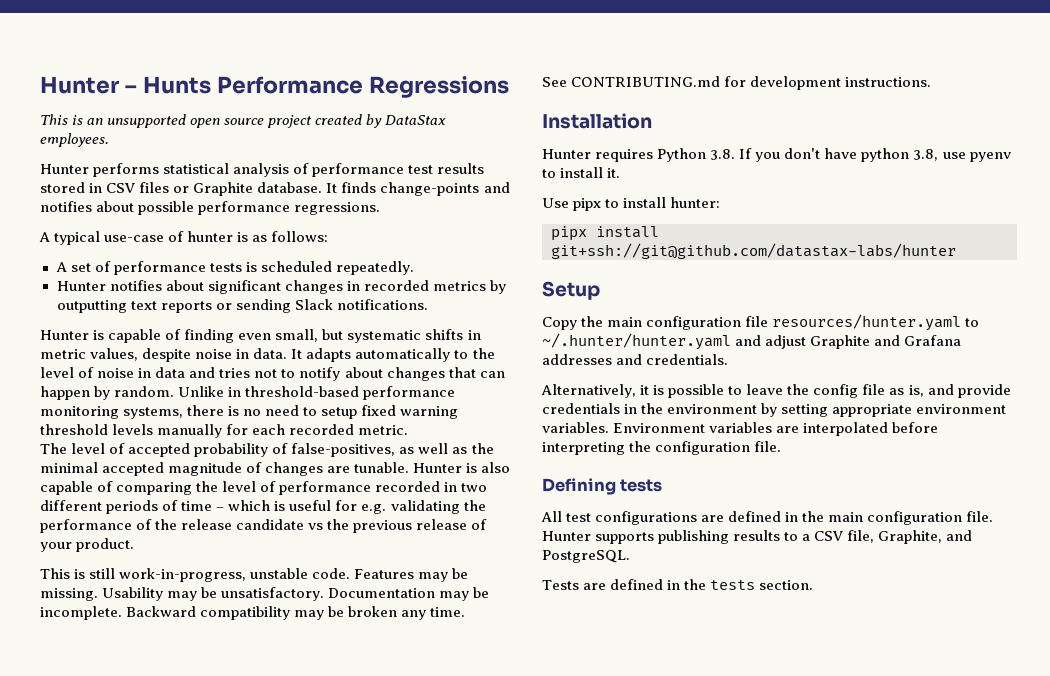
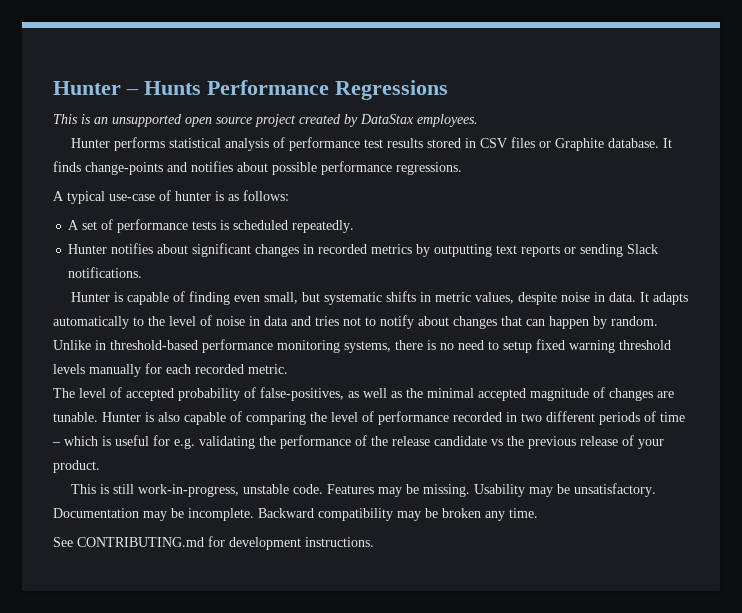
- Installation
- Hunter requires Python 3.8. If you don't have python 3.8, use pyenv to install it.
- Use pipx to install hunter:
- pipx install git+ssh://git@github.com/datastax-labs/hunter
- Setup
- Copy the main configuration file resources/hunter.yaml to ~/.hunter/hunter.yaml and adjust Graphite and Grafana addresses and credentials.
- Alternatively, it is possible to leave the config file as is, and provide credentials in the environment by setting appropriate environment variables. Environment variables are interpolated before interpreting the configuration file.
- Defining tests
- All test configurations are defined in the main configuration file. Hunter supports publishing results to a CSV file, Graphite, and PostgreSQL.
- Tests are defined in the tests section.

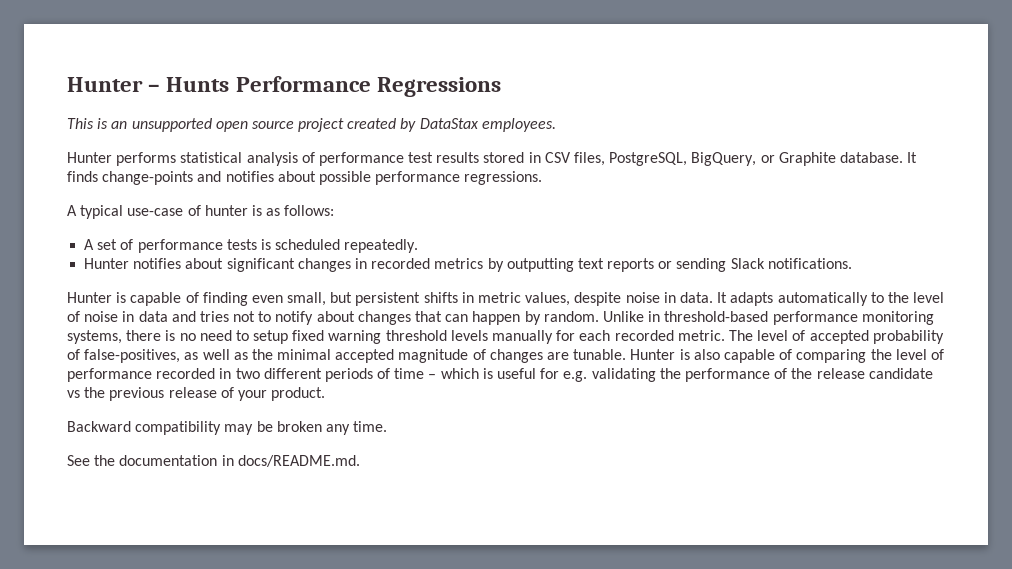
- Hunter performs statistical analysis of performance test results stored in CSV files or Graphite database.
+ Hunter performs statistical analysis of performance test results stored in CSV files, PostgreSQL, BigQuery, or Graphite database.
- Hunter is capable of finding even small, but systematic shifts in metric values, despite noise in data.
+ Hunter is capable of finding even small, but persistent shifts in metric values, despite noise in data.
- Unlike in threshold-based performance monitoring systems, there is no need to setup fixed warning threshold levels manually for each recorded metric.
- The level of accepted probability of false-positives, as well as the minimal accepted magnitude of changes are tunable.
+ Unlike in threshold-based performance monitoring systems, there is no need to setup fixed warning threshold levels manually for each recorded metric. The level of accepted probability of false-positives, as well as the minimal accepted magnitude of changes are tunable.
- This is still work-in-progress, unstable code. Features may be missing. Usability may be unsatisfactory. Documentation may be incomplete.
- See CONTRIBUTING.md for development instructions.
+ See the documentation in docs/README.md.

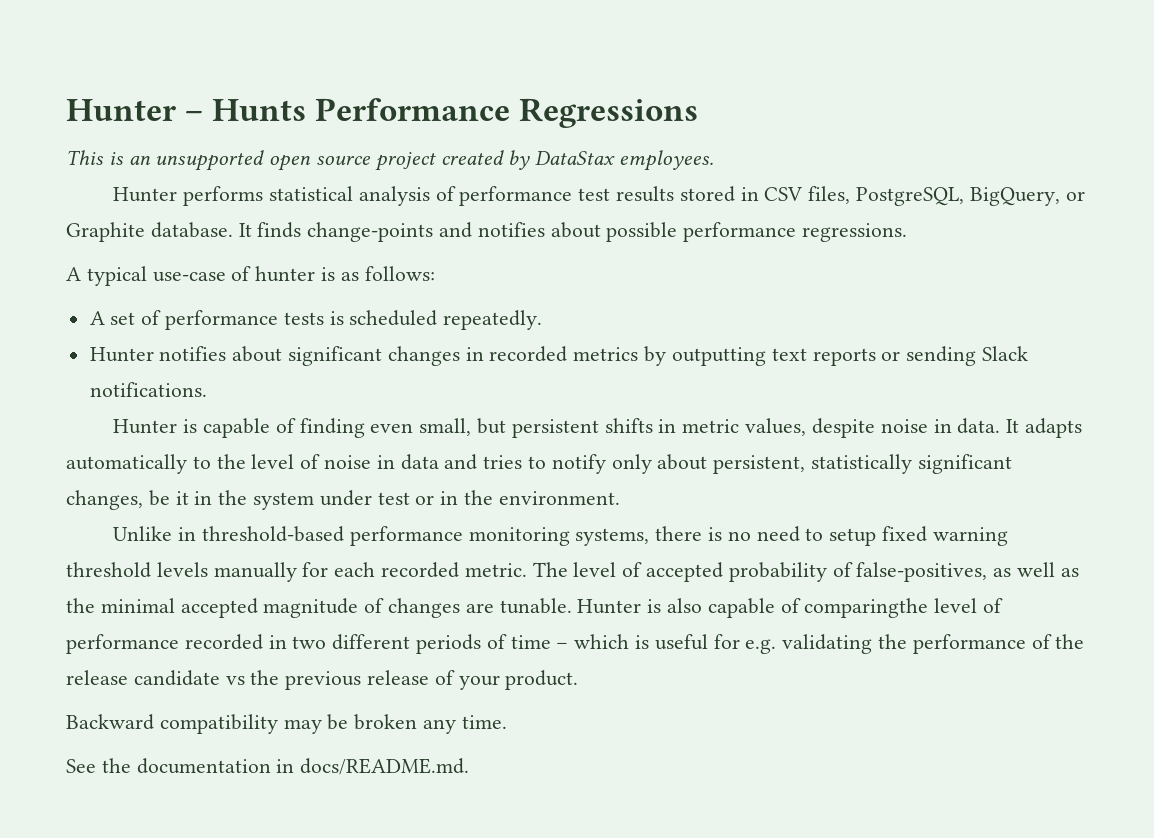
- It adapts automatically to the level of noise in data and tries not to notify about changes that can happen by random. Unlike in threshold-based performance monitoring systems, there is no need to setup fixed warning threshold levels manually for each recorded metric.
+ It adapts automatically to the level of noise in data and tries to notify only about persistent, statistically significant changes, be it in the system under test or in the environment.
+ Unlike in threshold-based performance monitoring systems, there is no need to setup fixed warning threshold levels manually for each recorded metric.
- Hunter is also capable of comparing the level of performance recorded in two different periods of time – which is useful for e.g. validating the performance of the release candidate vs the previous release of your product.
+ Hunter is also capable of comparingthe level of performance recorded in two different periods of time – which is useful for e.g. validating the performance of the release candidate vs the previous release of your product.

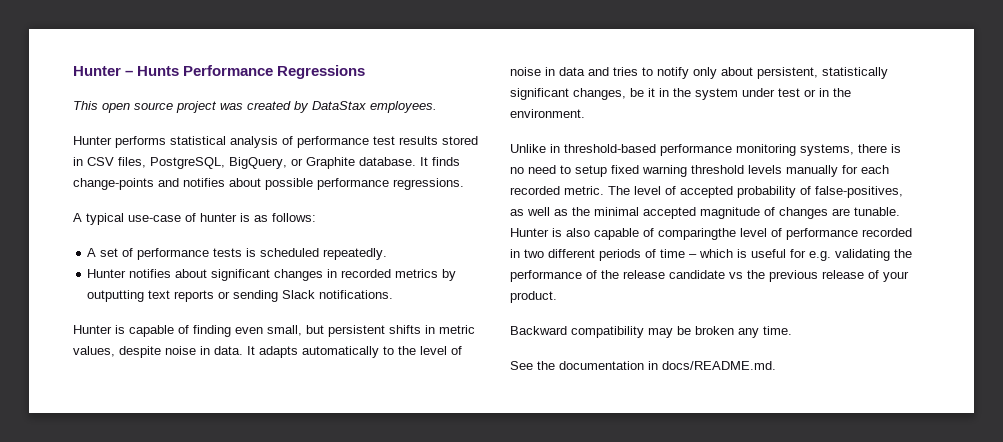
- This is an unsupported open source project created by DataStax employees.
+ This open source project was created by DataStax employees.

